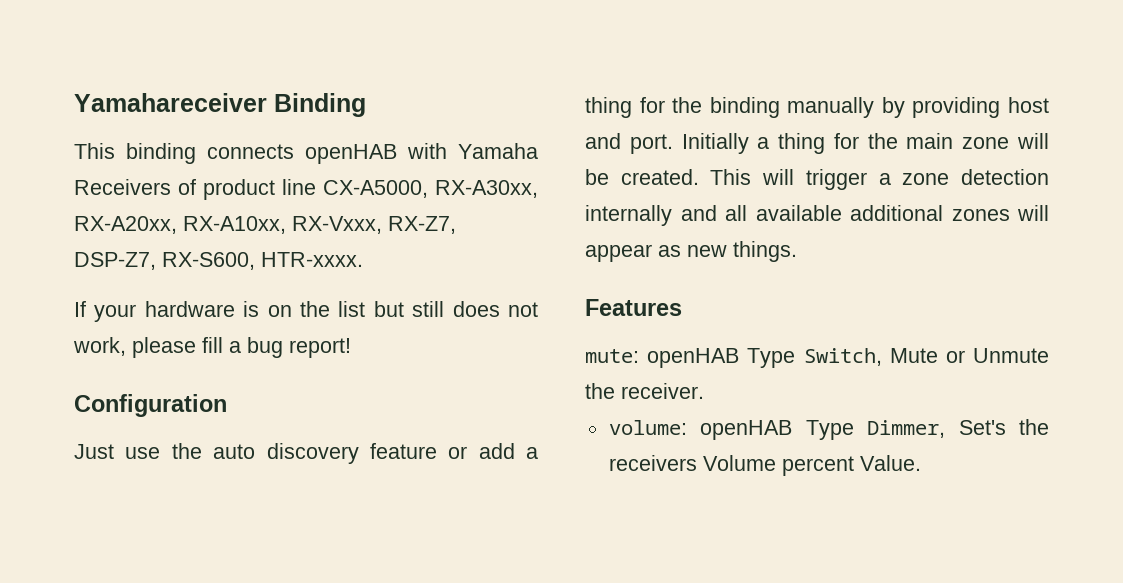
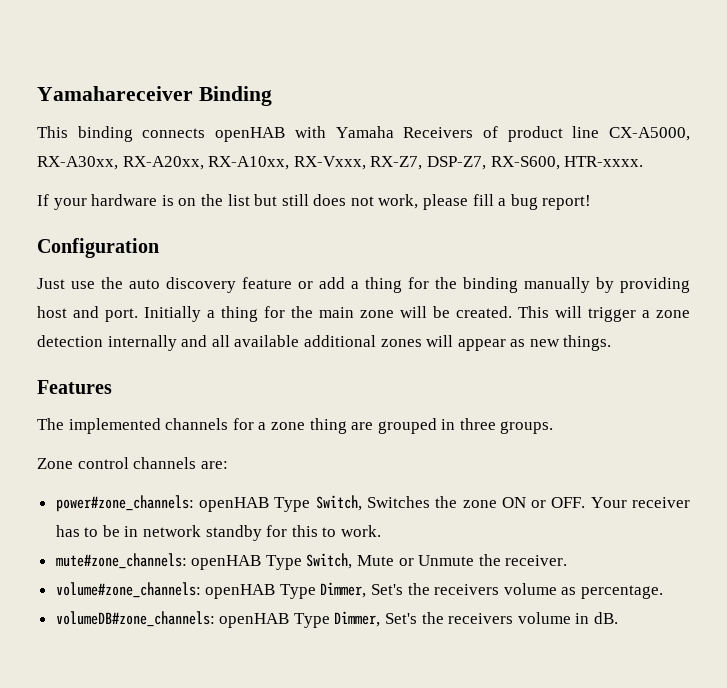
- mute: openHAB Type Switch, Mute or Unmute the receiver.
+ The implemented channels for a zone thing are grouped in three groups.
+ Zone control channels are:
+ power#zone_channels: openHAB Type Switch, Switches the zone ON or OFF. Your receiver has to be in network standby for this to work.
+ mute#zone_channels: openHAB Type Switch, Mute or Unmute the receiver.
- volume: openHAB Type Dimmer, Set's the receivers Volume percent Value.
+ volume#zone_channels: openHAB Type Dimmer, Set's the receivers volume as percentage.
+ volumeDB#zone_channels: openHAB Type Dimmer, Set's the receivers volume in dB.

